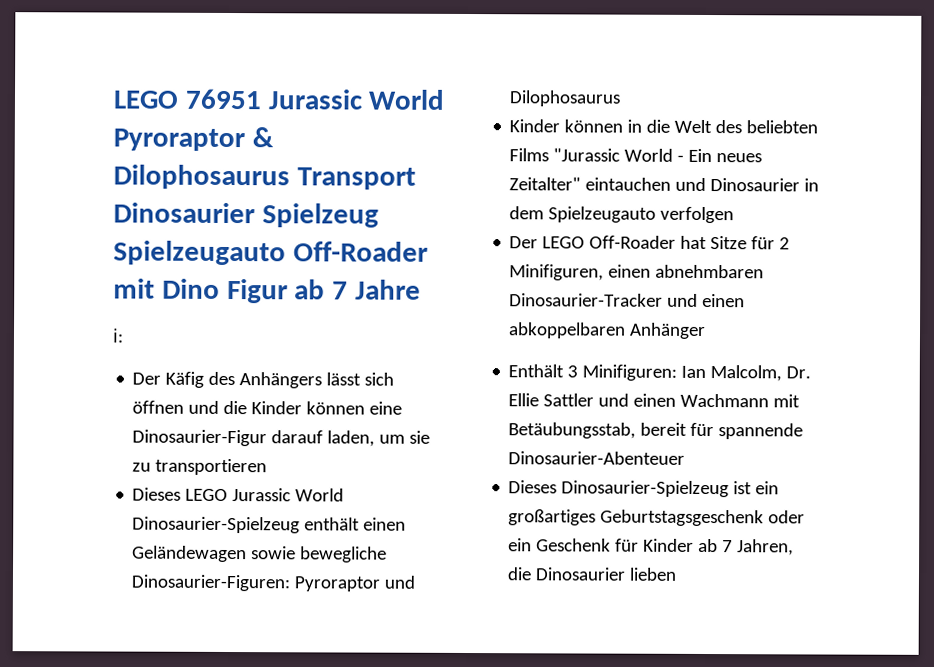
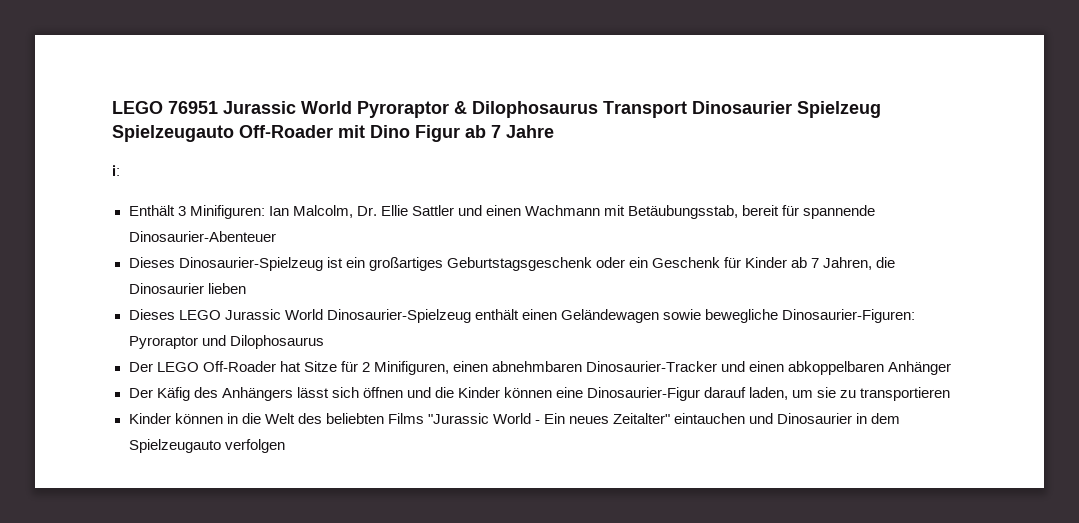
- Der Käfig des Anhängers lässt sich öffnen und die Kinder können eine Dinosaurier-Figur darauf laden, um sie zu transportieren
- Dieses LEGO Jurassic World Dinosaurier-Spielzeug enthält einen Geländewagen sowie bewegliche Dinosaurier-Figuren: Pyroraptor und Dilophosaurus
- Kinder können in die Welt des beliebten Films "Jurassic World - Ein neues Zeitalter" eintauchen und Dinosaurier in dem Spielzeugauto verfolgen
- Der LEGO Off-Roader hat Sitze für 2 Minifiguren, einen abnehmbaren Dinosaurier-Tracker und einen abkoppelbaren Anhänger
+ Dieses LEGO Jurassic World Dinosaurier-Spielzeug enthält einen Geländewagen sowie bewegliche Dinosaurier-Figuren: Pyroraptor und Dilophosaurus
+ Der LEGO Off-Roader hat Sitze für 2 Minifiguren, einen abnehmbaren Dinosaurier-Tracker und einen abkoppelbaren Anhänger
+ Der Käfig des Anhängers lässt sich öffnen und die Kinder können eine Dinosaurier-Figur darauf laden, um sie zu transportieren
+ Kinder können in die Welt des beliebten Films "Jurassic World - Ein neues Zeitalter" eintauchen und Dinosaurier in dem Spielzeugauto verfolgen

